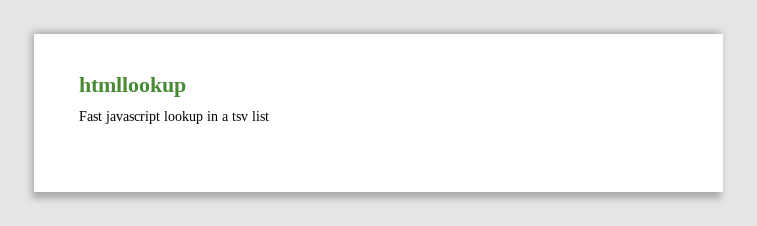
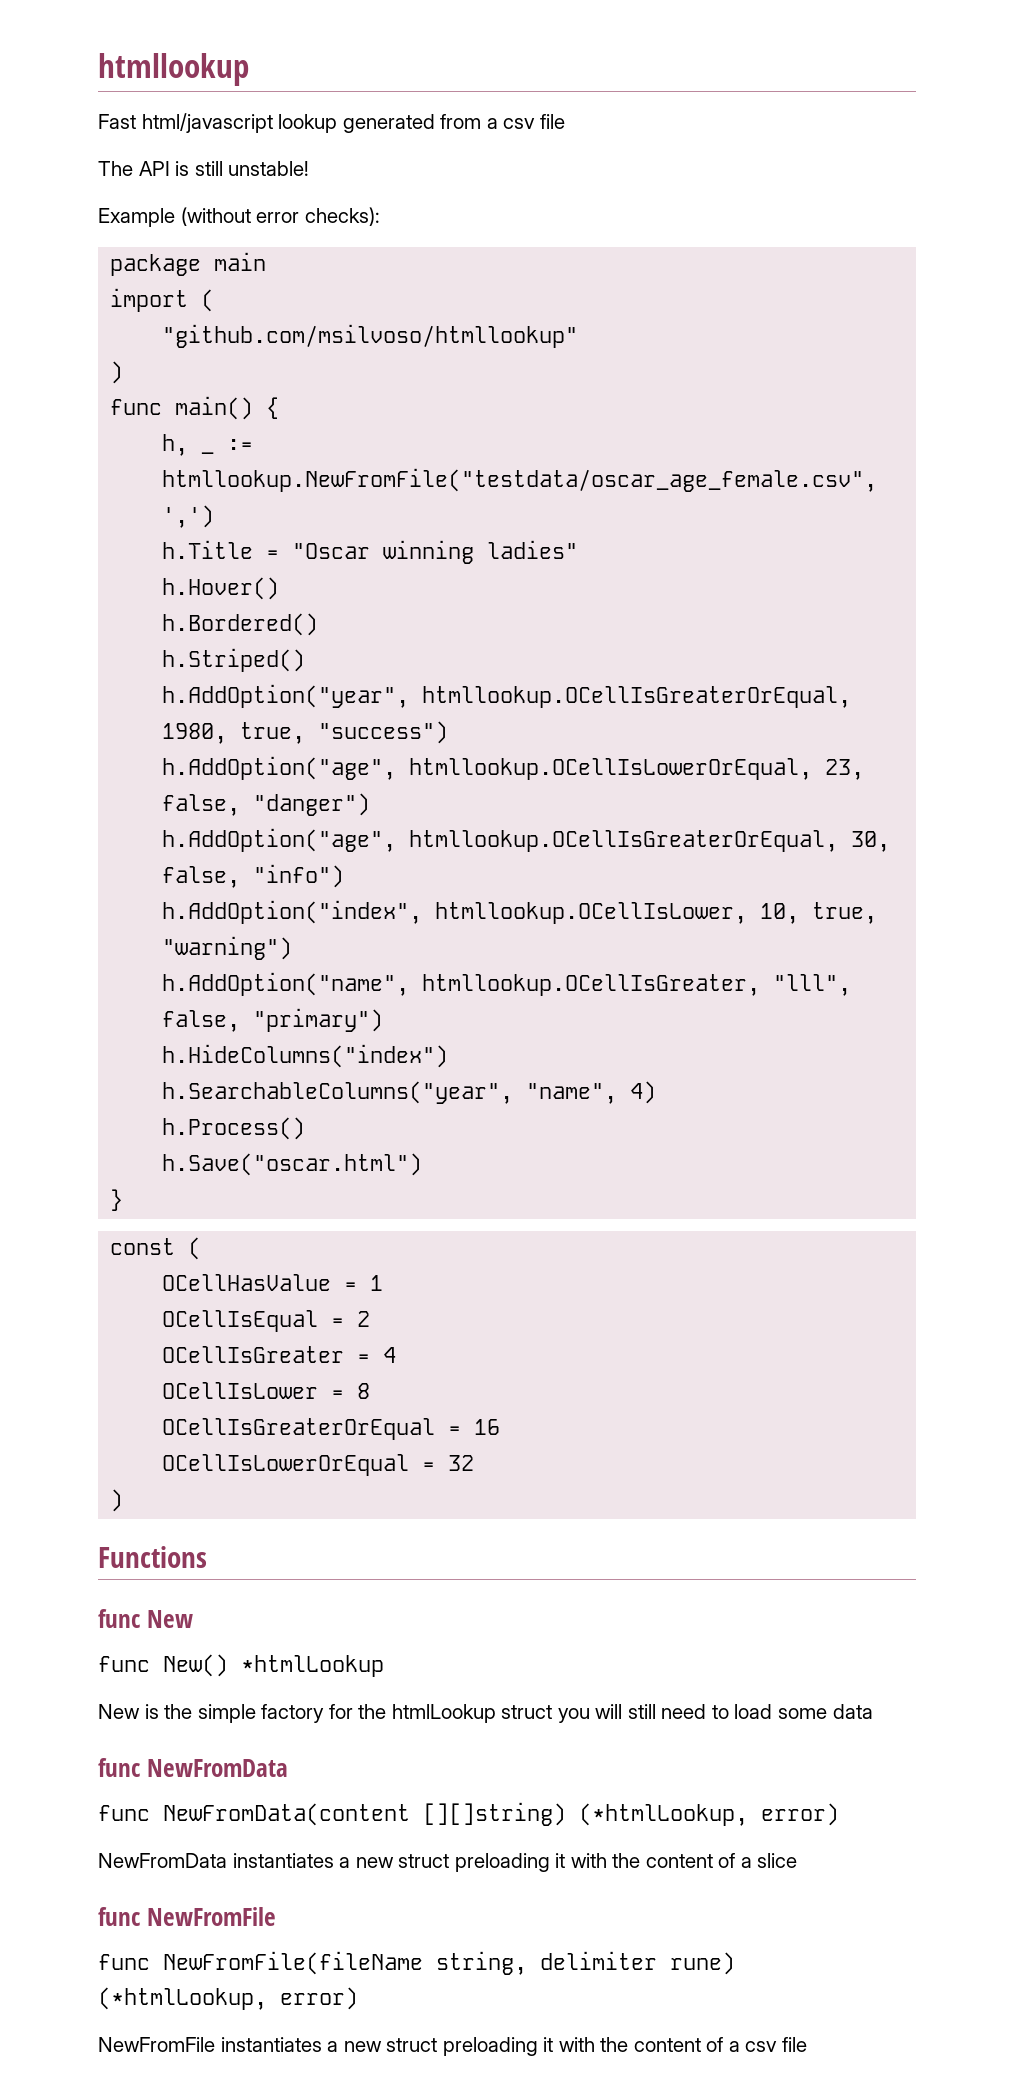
- Fast javascript lookup in a tsv list
+ Fast html/javascript lookup generated from a csv file
+ The API is still unstable!
+ Example (without error checks):
+ package main
+ import (
+ "github.com/msilvoso/htmllookup"
+ )
+ func main() {
+ h, _ := htmllookup.NewFromFile("testdata/oscar_age_female.csv", ',')
+ h.Title = "Oscar winning ladies"
+ h.Hover()
+ h.Bordered()
+ h.Striped()
+ h.AddOption("year", htmllookup.OCellIsGreaterOrEqual, 1980, true, "success")
+ h.AddOption("age", htmllookup.OCellIsLowerOrEqual, 23, false, "danger")
+ h.AddOption("age", htmllookup.OCellIsGreaterOrEqual, 30, false, "info")
+ h.AddOption("index", htmllookup.OCellIsLower, 10, true, "warning")
+ h.AddOption("name", htmllookup.OCellIsGreater, "lll", false, "primary")
+ h.HideColumns("index")
+ h.SearchableColumns("year", "name", 4)
+ h.Process()
+ h.Save("oscar.html")
+ }
+ const (
+ OCellHasValue = 1
+ OCellIsEqual = 2
+ OCellIsGreater = 4
+ OCellIsLower = 8
+ OCellIsGreaterOrEqual = 16
+ OCellIsLowerOrEqual = 32
+ )
+ Functions
+ func New
+ func New() *htmlLookup
+ New is the simple factory for the htmlLookup struct you will still need to load some data
+ func NewFromData
+ func NewFromData(content [][]string) (*htmlLookup, error)
+ NewFromData instantiates a new struct preloading it with the content of a slice
+ func NewFromFile
+ func NewFromFile(fileName string, delimiter rune) (*htmlLookup, error)
+ NewFromFile instantiates a new struct preloading it with the content of a csv file

